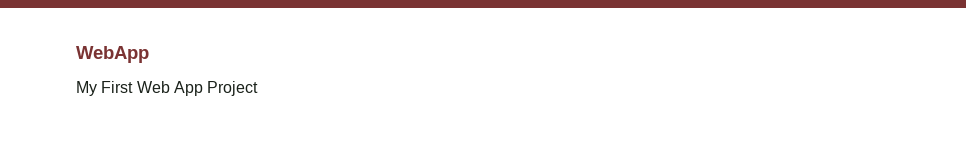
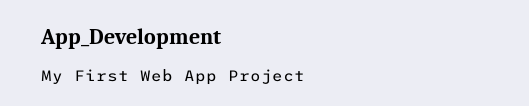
- WebApp
+ App_Development

